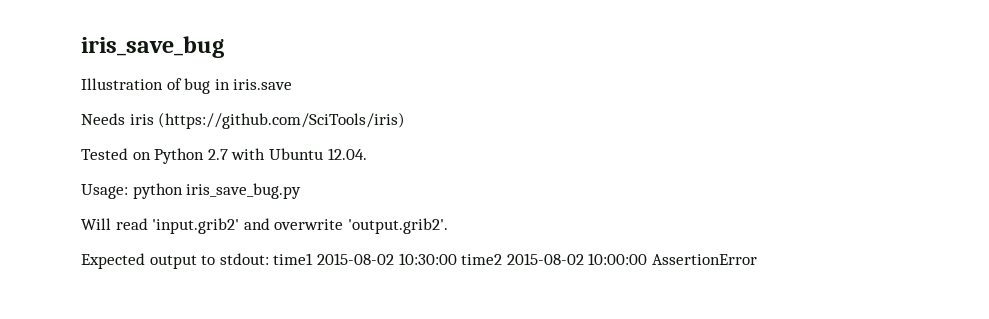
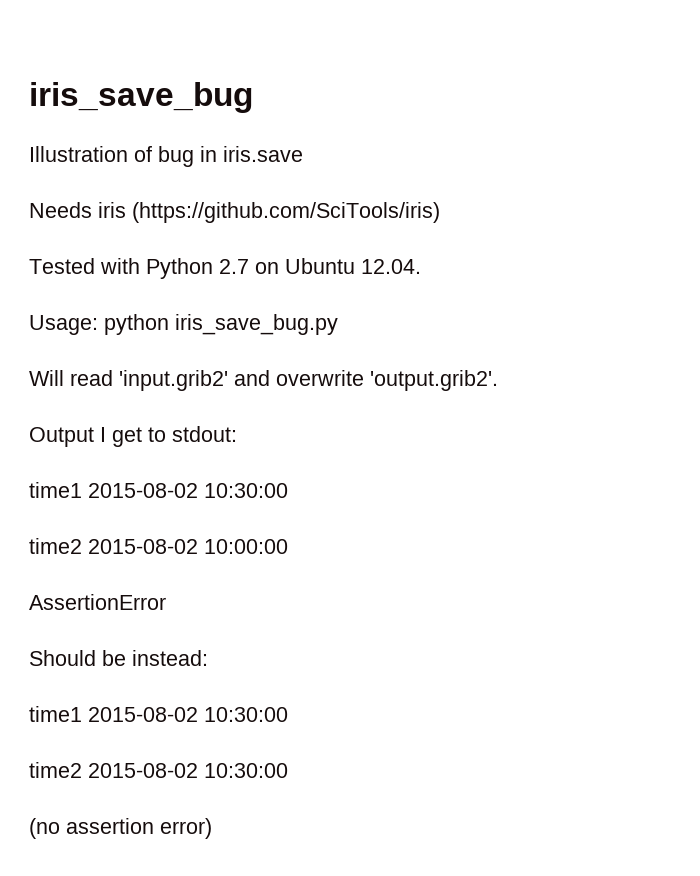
- Tested on Python 2.7 with Ubuntu 12.04.
+ Tested with Python 2.7 on Ubuntu 12.04.
- Expected output to stdout: time1 2015-08-02 10:30:00 time2 2015-08-02 10:00:00 AssertionError
+ Output I get to stdout:
+ time1 2015-08-02 10:30:00
+ time2 2015-08-02 10:00:00
+ AssertionError
+ Should be instead:
+ time1 2015-08-02 10:30:00
+ time2 2015-08-02 10:30:00
+ (no assertion error)

